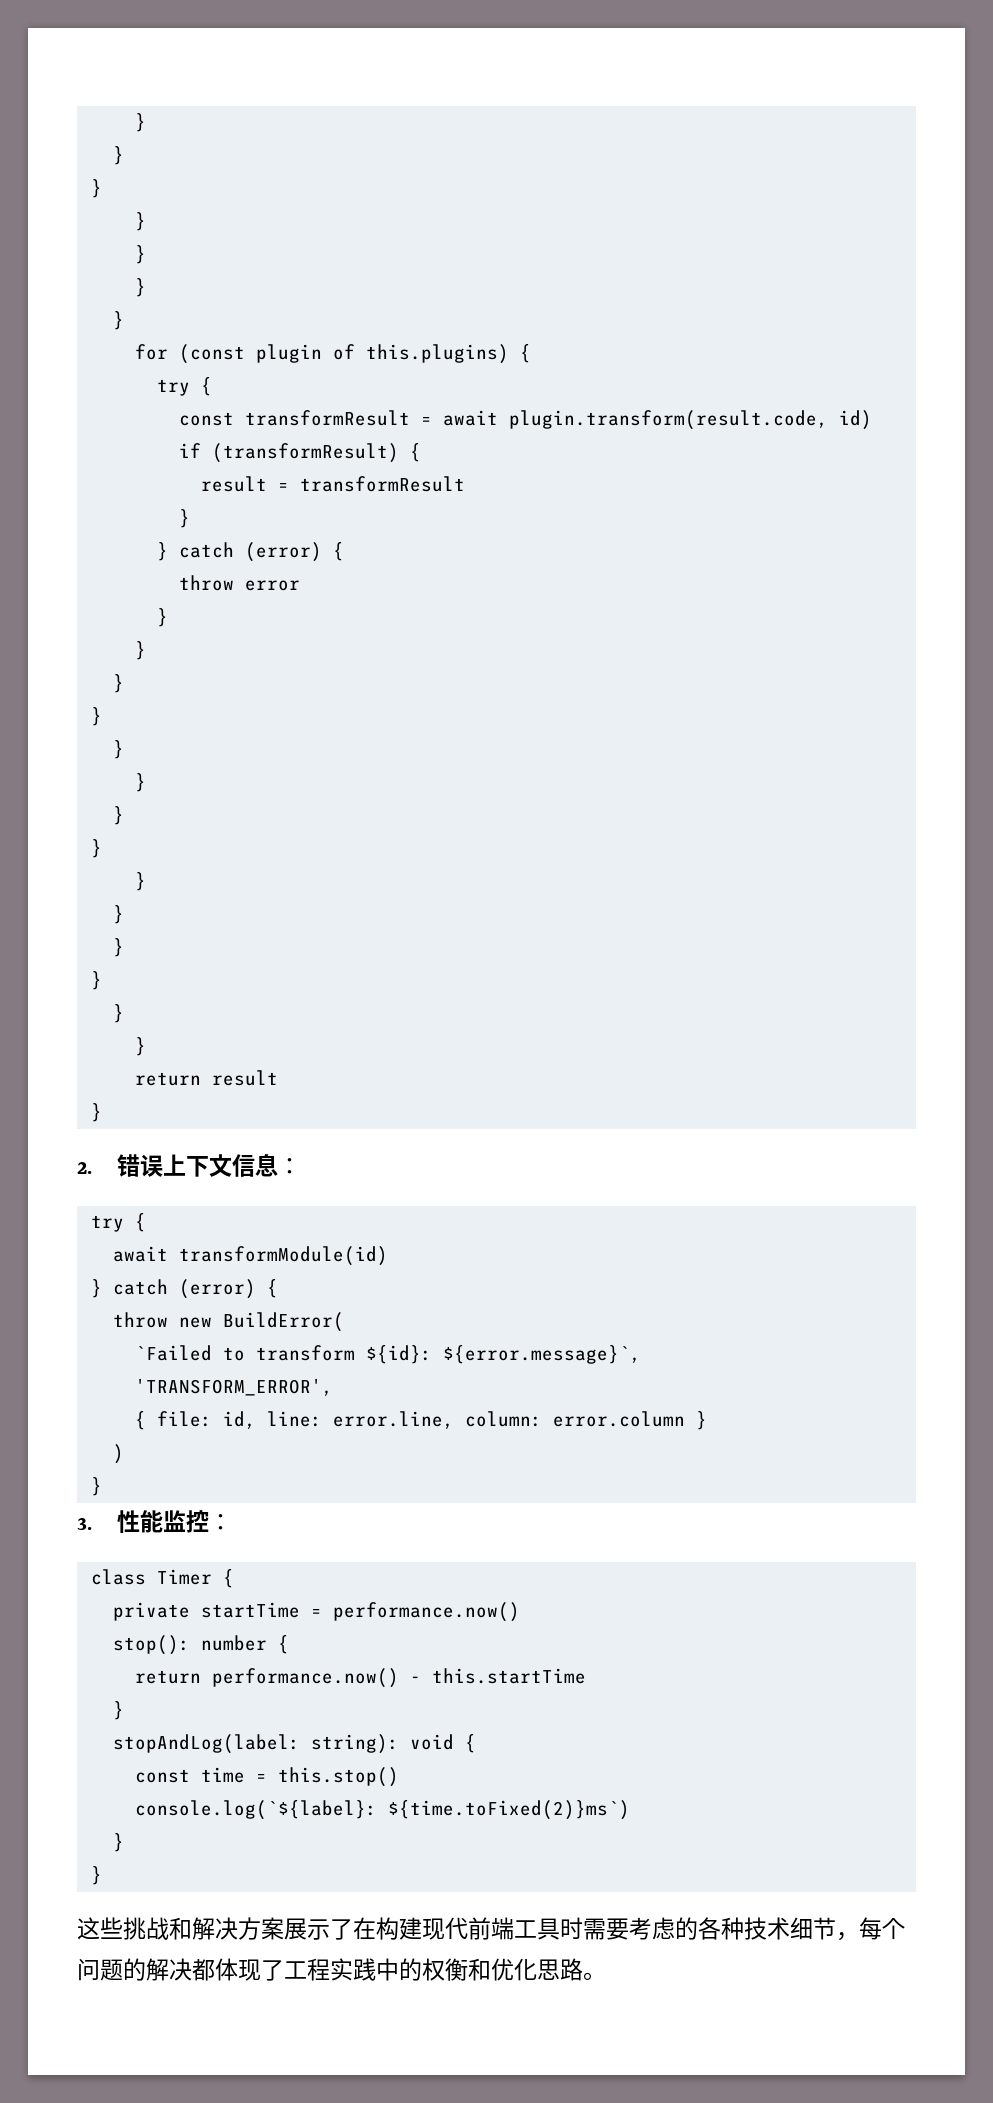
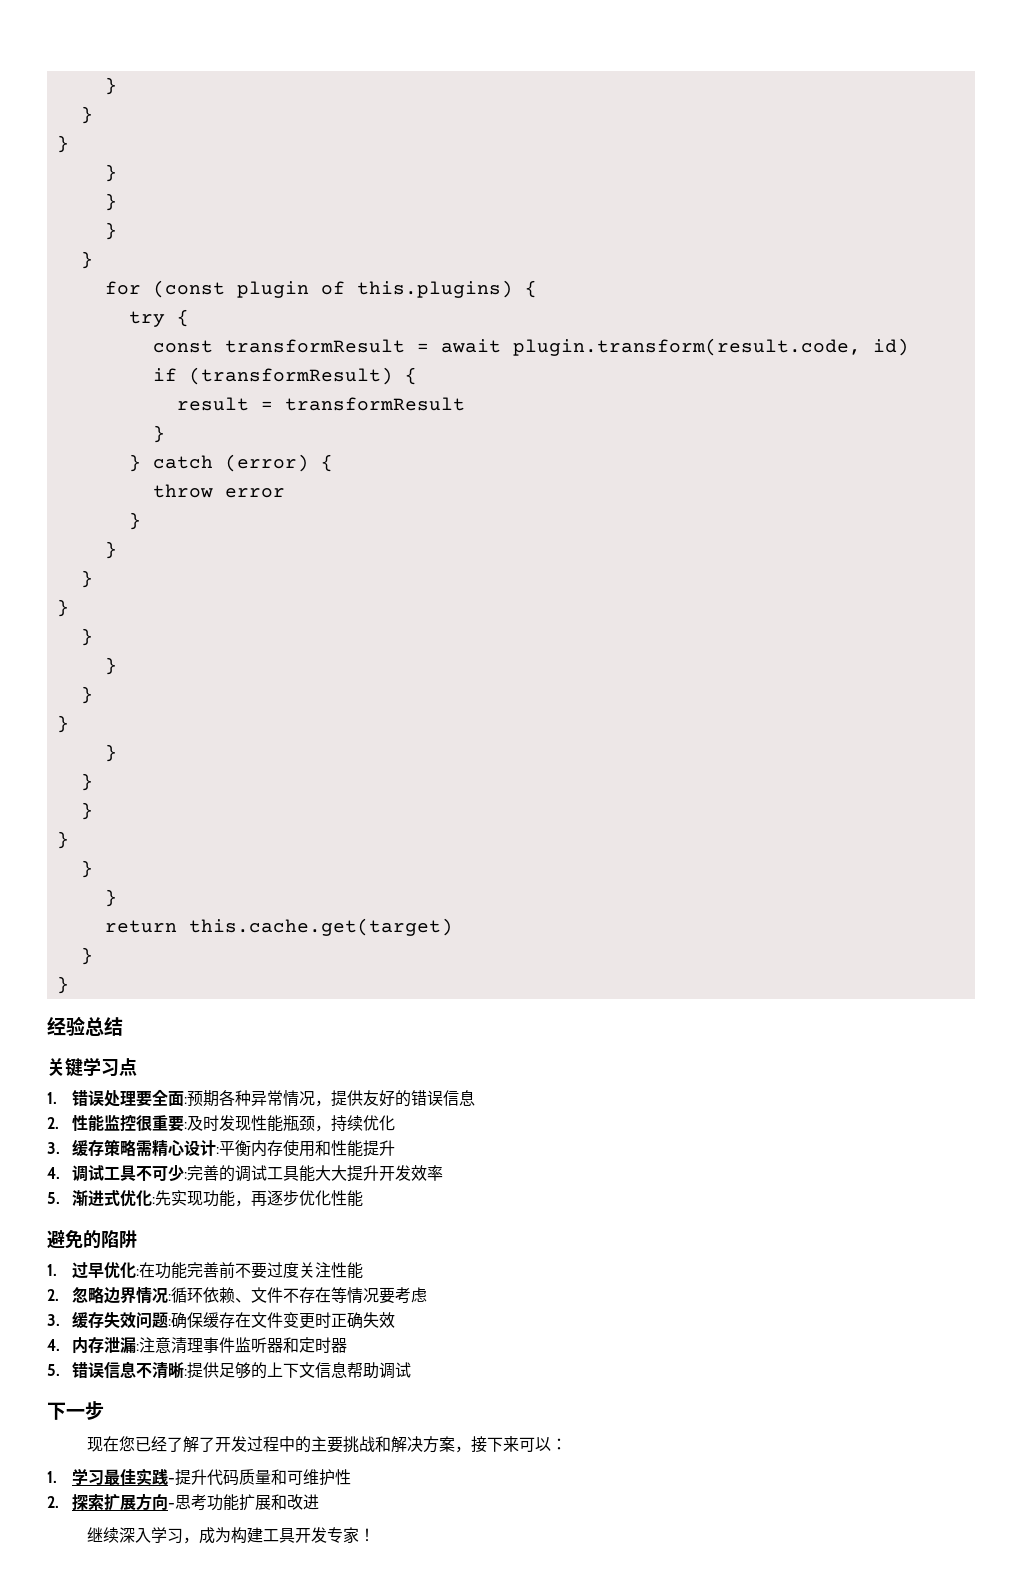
- return result
- }
- 2.错误上下文信息：
- try {
- await transformModule(id)
- } catch (error) {
- throw new BuildError(
- `Failed to transform ${id}: ${error.message}`,
- 'TRANSFORM_ERROR',
- { file: id, line: error.line, column: error.column }
- )
- }
- 3.性能监控：
- class Timer {
- private startTime = performance.now()
- stop(): number {
- return performance.now() - this.startTime
- }
- stopAndLog(label: string): void {
- const time = this.stop()
- console.log(`${label}: ${time.toFixed(2)}ms`)
+ return this.cache.get(target)
  }
  }
- 这些挑战和解决方案展示了在构建现代前端工具时需要考虑的各种技术细节，每个问题的解决都体现了工程实践中的权衡和优化思路。
+ 经验总结
+ 关键学习点
+ 1.错误处理要全面:预期各种异常情况，提供友好的错误信息
+ 2.性能监控很重要:及时发现性能瓶颈，持续优化
+ 3.缓存策略需精心设计:平衡内存使用和性能提升
+ 4.调试工具不可少:完善的调试工具能大大提升开发效率
+ 5.渐进式优化:先实现功能，再逐步优化性能
+ 避免的陷阱
+ 1.过早优化:在功能完善前不要过度关注性能
+ 2.忽略边界情况:循环依赖、文件不存在等情况要考虑
+ 3.缓存失效问题:确保缓存在文件变更时正确失效
+ 4.内存泄漏:注意清理事件监听器和定时器
+ 5.错误信息不清晰:提供足够的上下文信息帮助调试
+ 下一步
+ 现在您已经了解了开发过程中的主要挑战和解决方案，接下来可以：
+ 1.学习最佳实践-提升代码质量和可维护性
+ 2.探索扩展方向-思考功能扩展和改进
+ 继续深入学习，成为构建工具开发专家！

